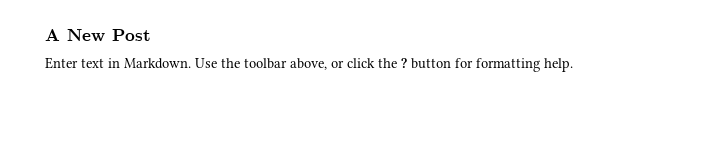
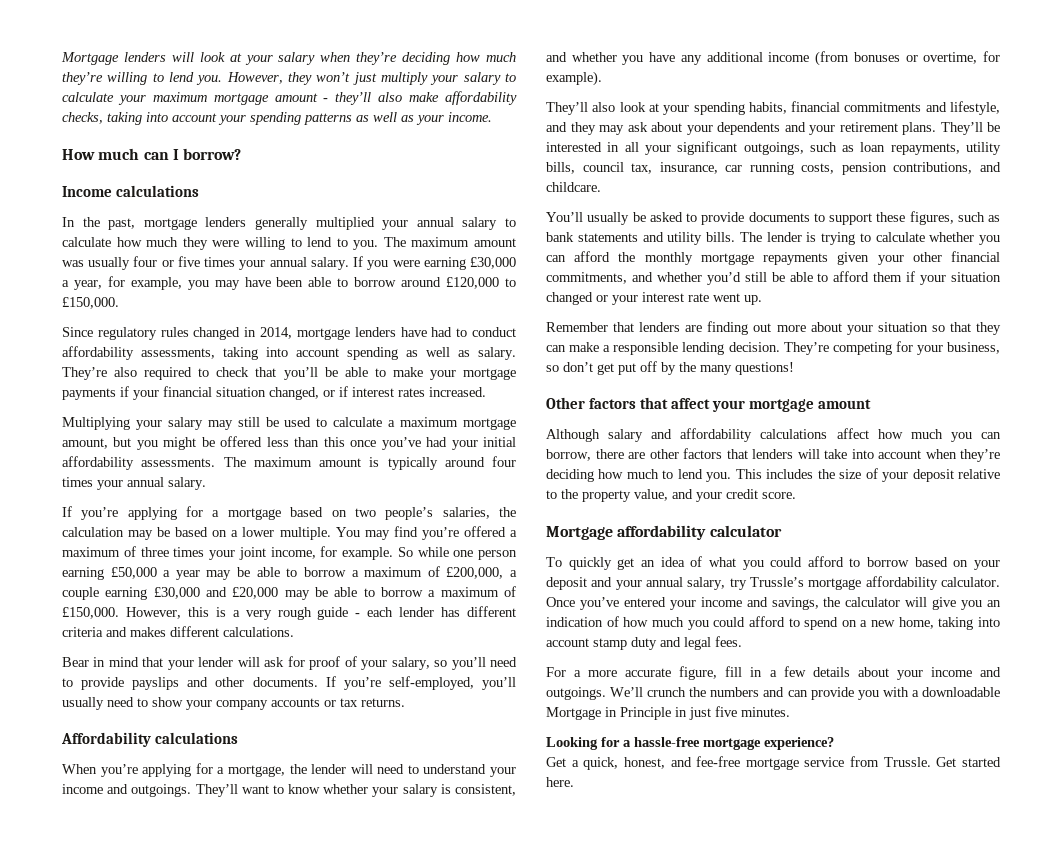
- A New Post
- Enter text in Markdown. Use the toolbar above, or click the ? button for formatting help.
+ Mortgage lenders will look at your salary when they’re deciding how much they’re willing to lend you. However, they won’t just multiply your salary to calculate your maximum mortgage amount - they’ll also make affordability checks, taking into account your spending patterns as well as your income.
+ How much can I borrow?
+ Income calculations
+ In the past, mortgage lenders generally multiplied your annual salary to calculate how much they were willing to lend to you. The maximum amount was usually four or five times your annual salary. If you were earning £30,000 a year, for example, you may have been able to borrow around £120,000 to £150,000.
+ Since regulatory rules changed in 2014, mortgage lenders have had to conduct affordability assessments, taking into account spending as well as salary. They’re also required to check that you’ll be able to make your mortgage payments if your financial situation changed, or if interest rates increased.
+ Multiplying your salary may still be used to calculate a maximum mortgage amount, but you might be offered less than this once you’ve had your initial affordability assessments. The maximum amount is typically around four times your annual salary.
+ If you’re applying for a mortgage based on two people’s salaries, the calculation may be based on a lower multiple. You may find you’re offered a maximum of three times your joint income, for example. So while one person earning £50,000 a year may be able to borrow a maximum of £200,000, a couple earning £30,000 and £20,000 may be able to borrow a maximum of £150,000. However, this is a very rough guide - each lender has different criteria and makes different calculations.
+ Bear in mind that your lender will ask for proof of your salary, so you’ll need to provide payslips and other documents. If you’re self-employed, you’ll usually need to show your company accounts or tax returns.
+ Affordability calculations
+ When you’re applying for a mortgage, the lender will need to understand your income and outgoings. They’ll want to know whether your salary is consistent, and whether you have any additional income (from bonuses or overtime, for example).
+ They’ll also look at your spending habits, financial commitments and lifestyle, and they may ask about your dependents and your retirement plans. They’ll be interested in all your significant outgoings, such as loan repayments, utility bills, council tax, insurance, car running costs, pension contributions, and childcare.
+ You’ll usually be asked to provide documents to support these figures, such as bank statements and utility bills. The lender is trying to calculate whether you can afford the monthly mortgage repayments given your other financial commitments, and whether you’d still be able to afford them if your situation changed or your interest rate went up.
+ Remember that lenders are finding out more about your situation so that they can make a responsible lending decision. They’re competing for your business, so don’t get put off by the many questions!
+ Other factors that affect your mortgage amount
+ Although salary and affordability calculations affect how much you can borrow, there are other factors that lenders will take into account when they’re deciding how much to lend you. This includes the size of your deposit relative to the property value, and your credit score.
+ Mortgage affordability calculator
+ To quickly get an idea of what you could afford to borrow based on your deposit and your annual salary, try Trussle’s mortgage affordability calculator. Once you’ve entered your income and savings, the calculator will give you an indication of how much you could afford to spend on a new home, taking into account stamp duty and legal fees.
+ For a more accurate figure, fill in a few details about your income and outgoings. We’ll crunch the numbers and can provide you with a downloadable Mortgage in Principle in just five minutes.
+ Looking for a hassle-free mortgage experience?
+ Get a quick, honest, and fee-free mortgage service from Trussle. Get started here.

